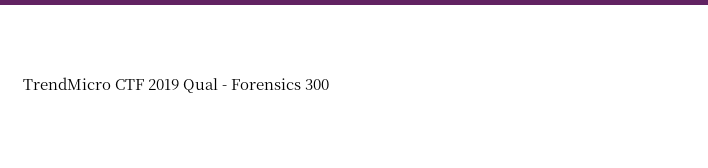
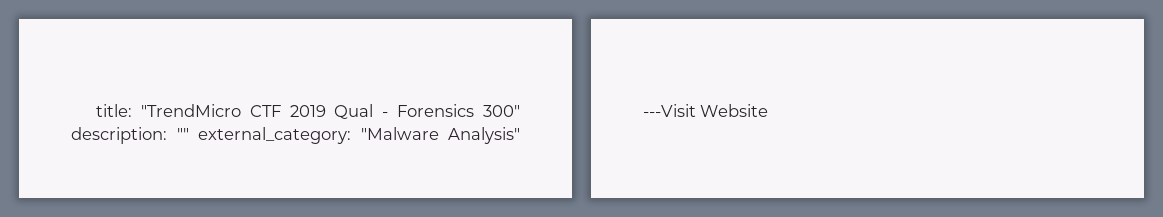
- TrendMicro CTF 2019 Qual - Forensics 300
+ title: "TrendMicro CTF 2019 Qual - Forensics 300" description: "" external_category: "Malware Analysis" ---Visit Website

